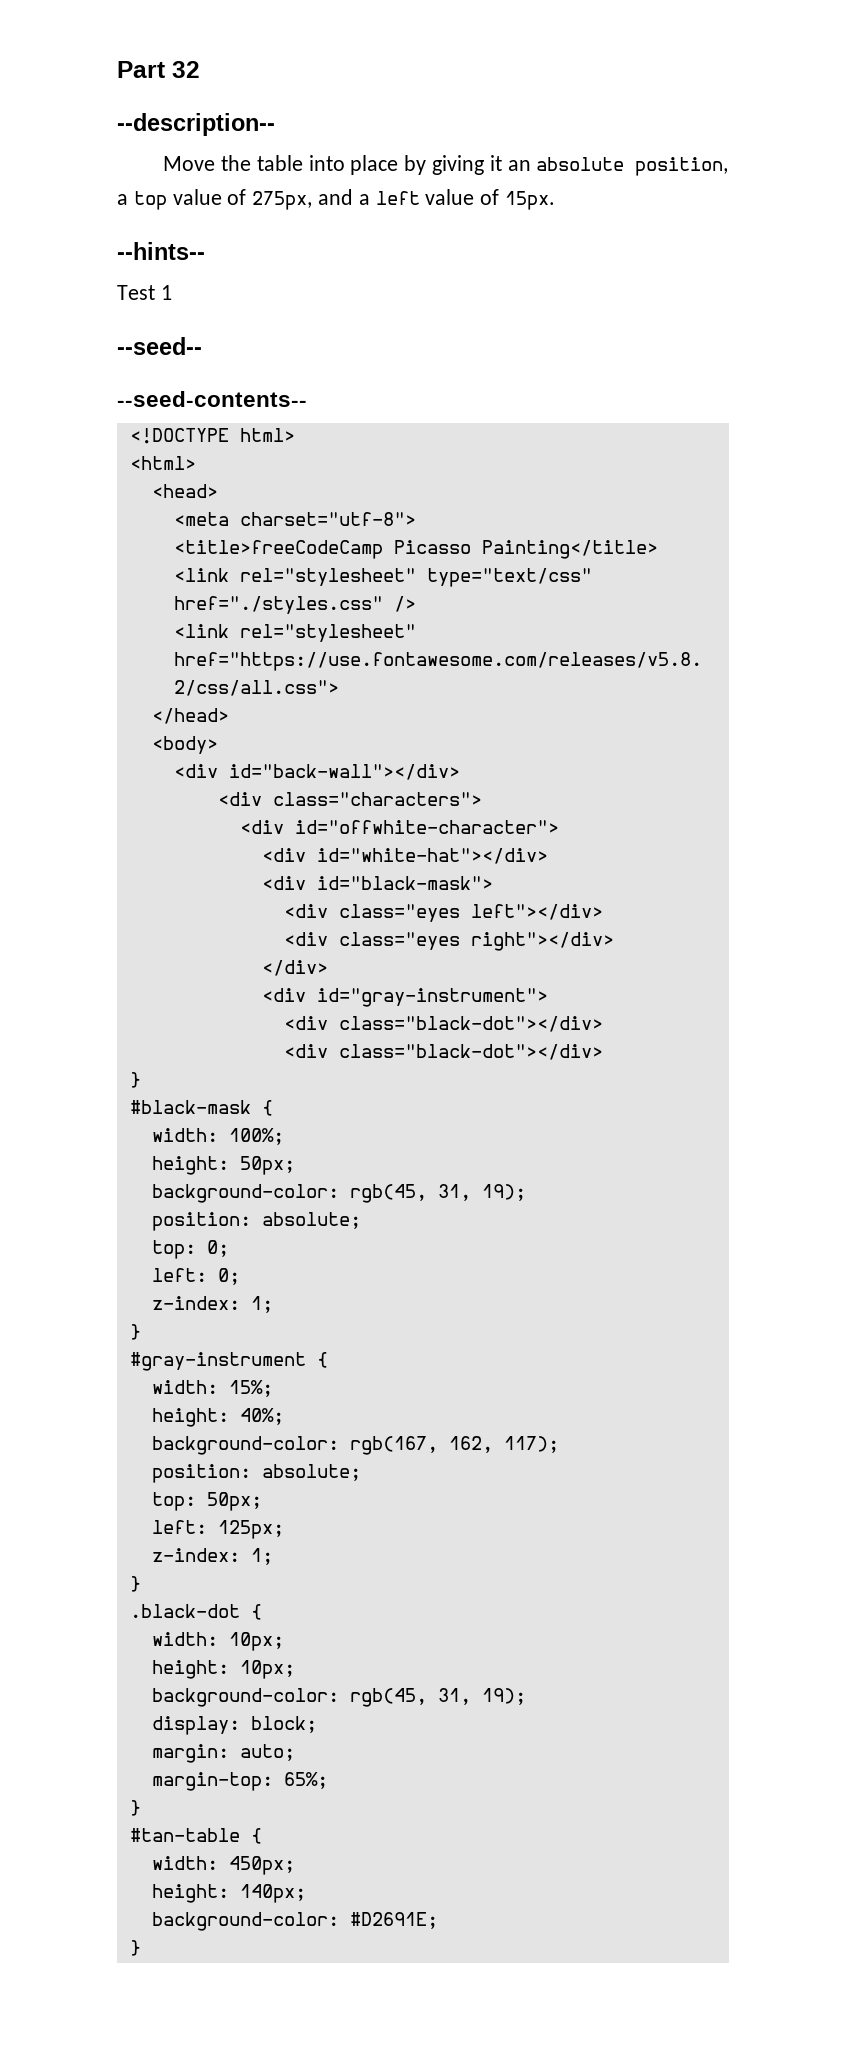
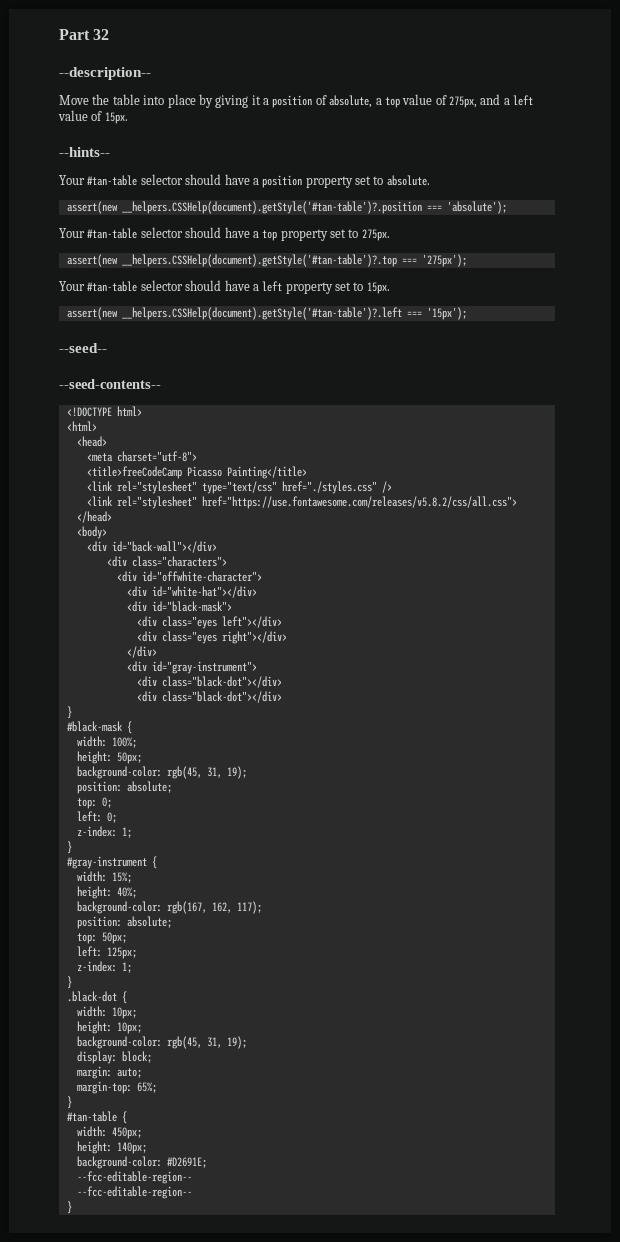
- Move the table into place by giving it an absolute position, a top value of 275px, and a left value of 15px.
+ Move the table into place by giving it a position of absolute, a top value of 275px, and a left value of 15px.
- Test 1
+ Your #tan-table selector should have a position property set to absolute.
+ assert(new __helpers.CSSHelp(document).getStyle('#tan-table')?.position === 'absolute');
+ Your #tan-table selector should have a top property set to 275px.
+ assert(new __helpers.CSSHelp(document).getStyle('#tan-table')?.top === '275px');
+ Your #tan-table selector should have a left property set to 15px.
+ assert(new __helpers.CSSHelp(document).getStyle('#tan-table')?.left === '15px');
  background-color: #D2691E;
+ --fcc-editable-region--
+ --fcc-editable-region--

